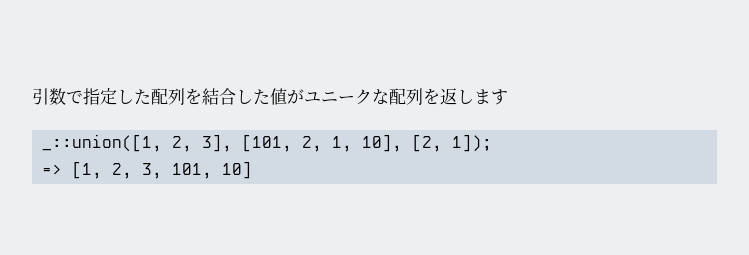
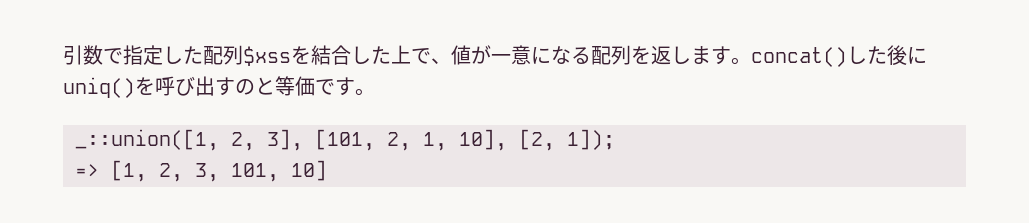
- 引数で指定した配列を結合した値がユニークな配列を返します
+ 引数で指定した配列$xssを結合した上で、値が一意になる配列を返します。concat()した後にuniq()を呼び出すのと等価です。

